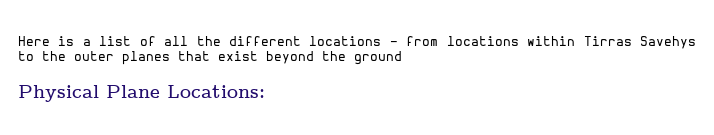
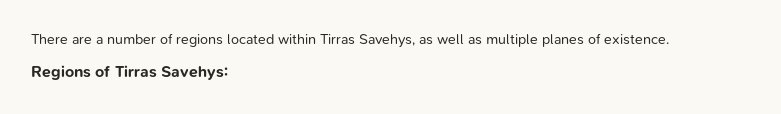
- Here is a list of all the different locations - from locations within Tirras Savehys to the outer planes that exist beyond the ground
- Physical Plane Locations:
+ There are a number of regions located within Tirras Savehys, as well as multiple planes of existence.
+ Regions of Tirras Savehys:

